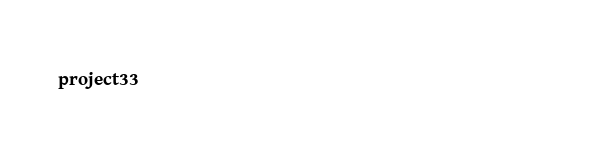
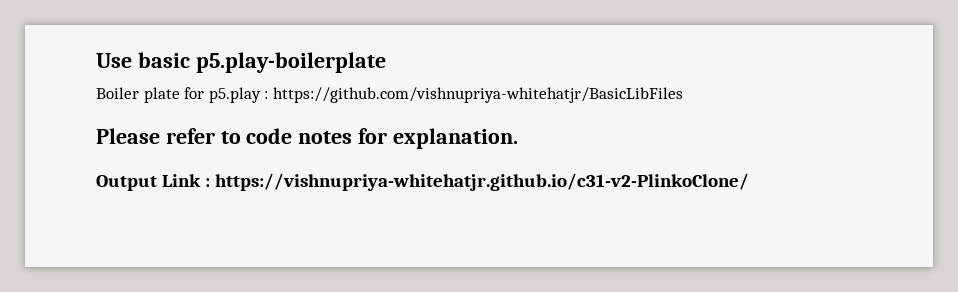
- project33
+ Use basic p5.play-boilerplate
+ Boiler plate for p5.play : https://github.com/vishnupriya-whitehatjr/BasicLibFiles
+ Please refer to code notes for explanation.
+ Output Link : https://vishnupriya-whitehatjr.github.io/c31-v2-PlinkoClone/

